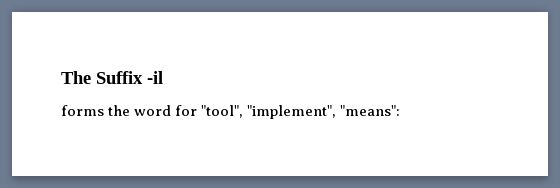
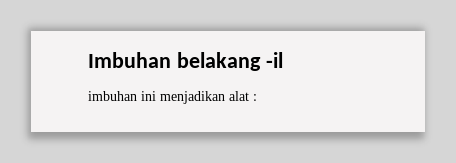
- The Suffix -il
+ Imbuhan belakang -il
- forms the word for "tool", "implement", "means":
+ imbuhan ini menjadikan alat :

